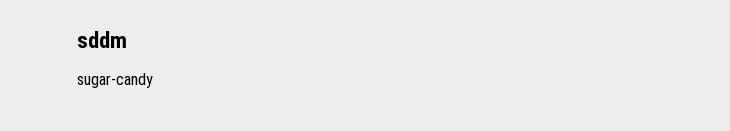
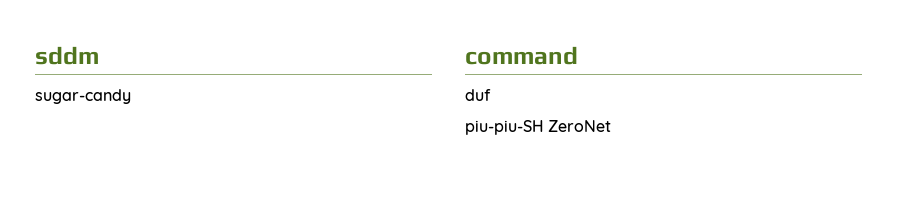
+ command
+ duf
+ piu-piu-SH ZeroNet

